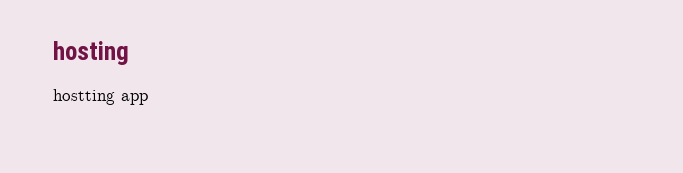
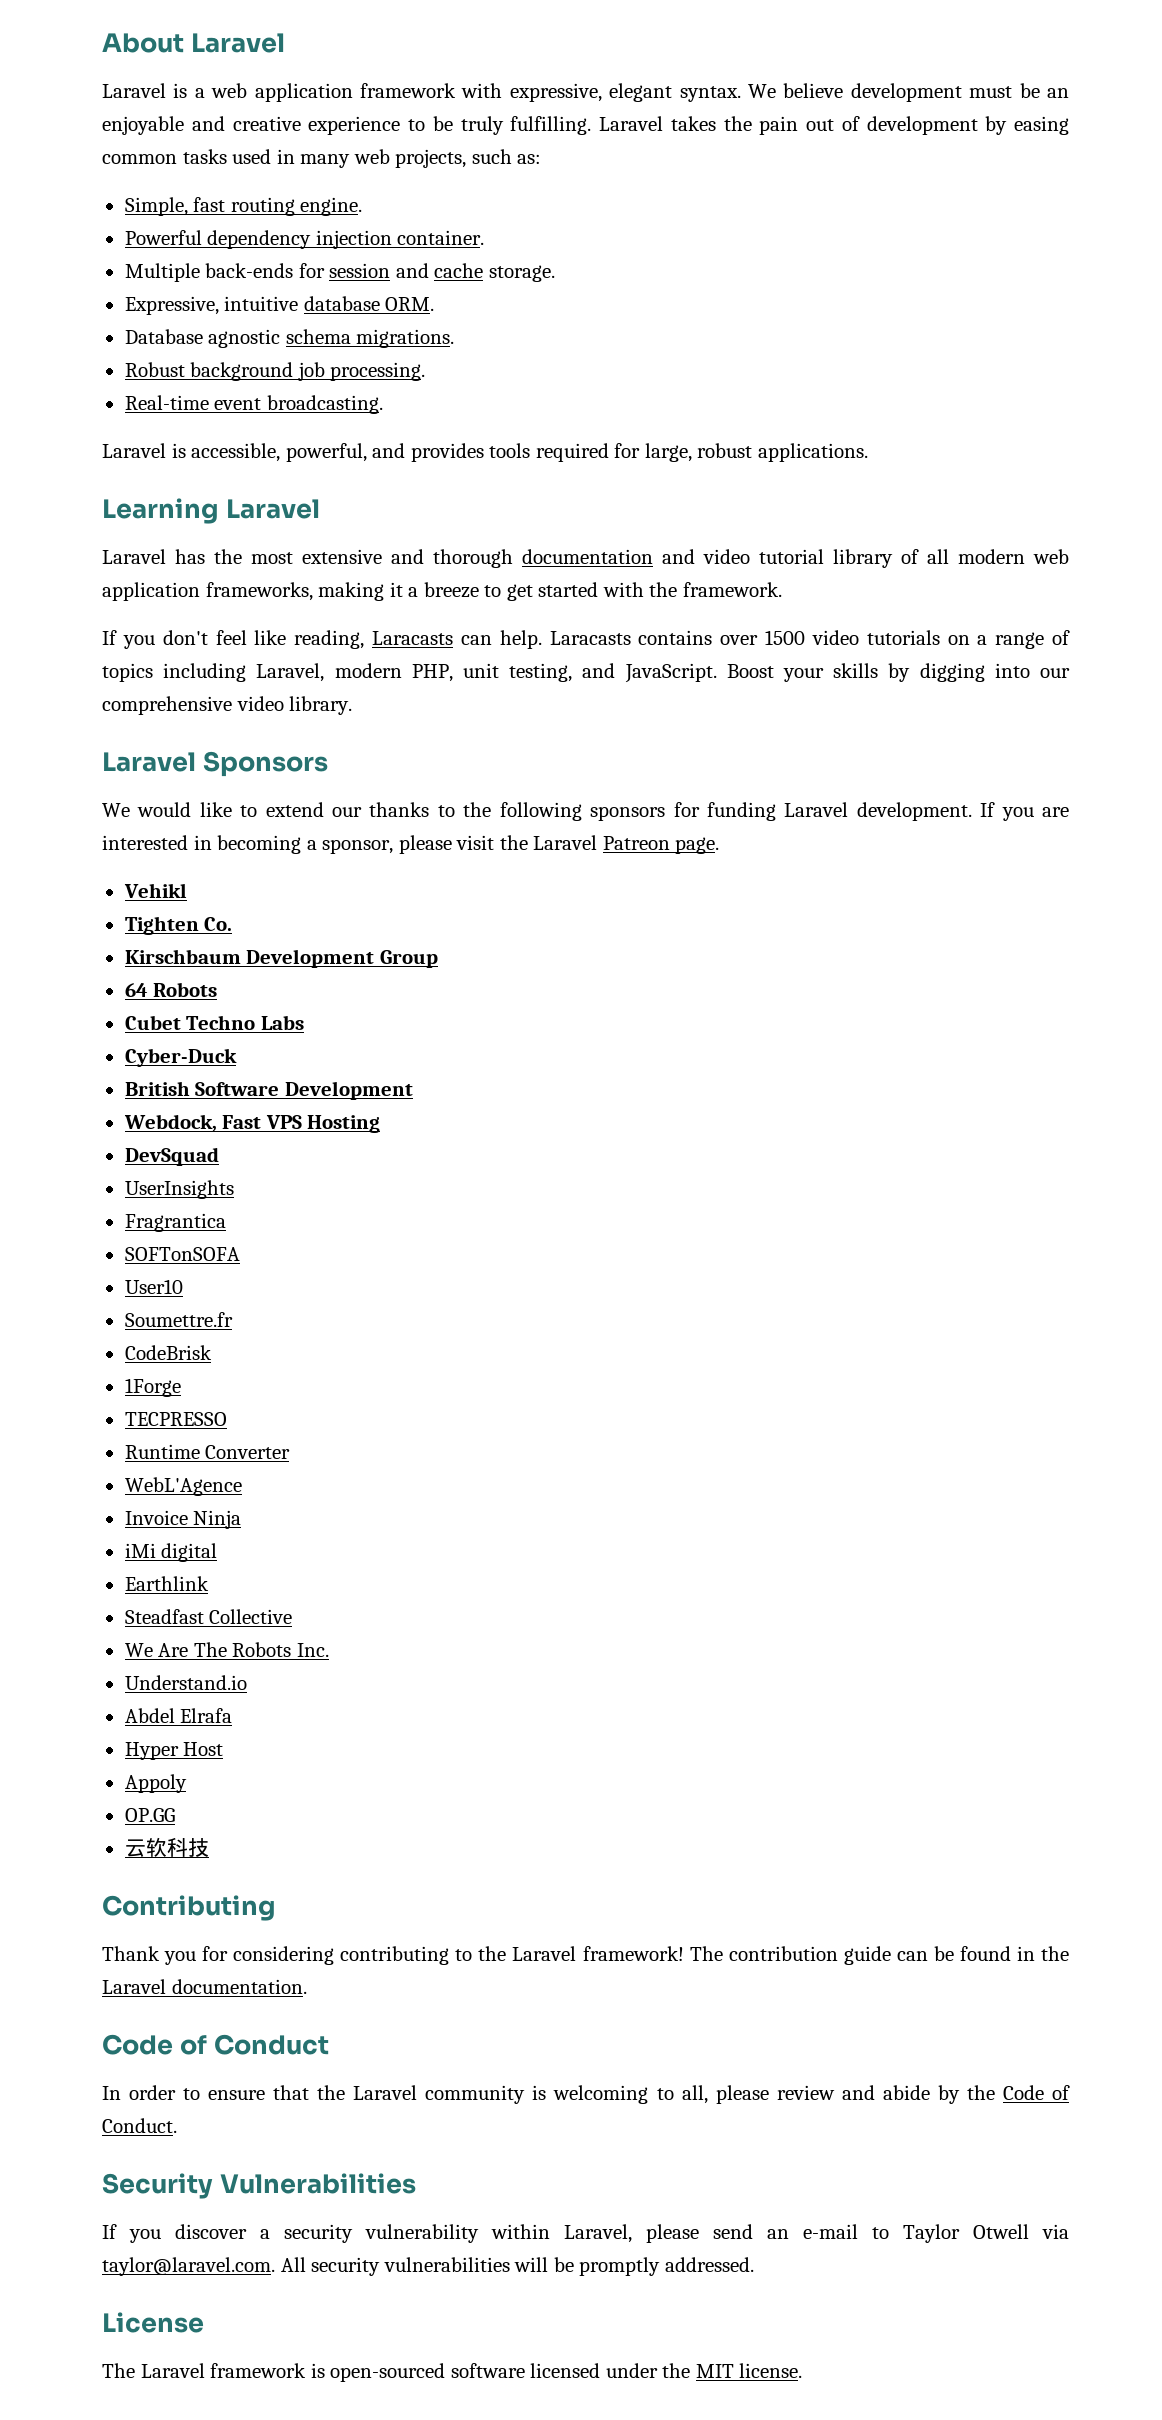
- hosting
- hostting app
+ About Laravel
+ Laravel is a web application framework with expressive, elegant syntax. We believe development must be an enjoyable and creative experience to be truly fulfilling. Laravel takes the pain out of development by easing common tasks used in many web projects, such as:
+ Simple, fast routing engine.
+ Powerful dependency injection container.
+ Multiple back-ends for session and cache storage.
+ Expressive, intuitive database ORM.
+ Database agnostic schema migrations.
+ Robust background job processing.
+ Real-time event broadcasting.
+ Laravel is accessible, powerful, and provides tools required for large, robust applications.
+ Learning Laravel
+ Laravel has the most extensive and thorough documentation and video tutorial library of all modern web application frameworks, making it a breeze to get started with the framework.
+ If you don't feel like reading, Laracasts can help. Laracasts contains over 1500 video tutorials on a range of topics including Laravel, modern PHP, unit testing, and JavaScript. Boost your skills by digging into our comprehensive video library.
+ Laravel Sponsors
+ We would like to extend our thanks to the following sponsors for funding Laravel development. If you are interested in becoming a sponsor, please visit the Laravel Patreon page.
+ Vehikl
+ Tighten Co.
+ Kirschbaum Development Group
+ 64 Robots
+ Cubet Techno Labs
+ Cyber-Duck
+ British Software Development
+ Webdock, Fast VPS Hosting
+ DevSquad
+ UserInsights
+ Fragrantica
+ SOFTonSOFA
+ User10
+ Soumettre.fr
+ CodeBrisk
+ 1Forge
+ TECPRESSO
+ Runtime Converter
+ WebL'Agence
+ Invoice Ninja
+ iMi digital
+ Earthlink
+ Steadfast Collective
+ We Are The Robots Inc.
+ Understand.io
+ Abdel Elrafa
+ Hyper Host
+ Appoly
+ OP.GG
+ 云软科技
+ Contributing
+ Thank you for considering contributing to the Laravel framework! The contribution guide can be found in the Laravel documentation.
+ Code of Conduct
+ In order to ensure that the Laravel community is welcoming to all, please review and abide by the Code of Conduct.
+ Security Vulnerabilities
+ If you discover a security vulnerability within Laravel, please send an e-mail to Taylor Otwell via taylor@laravel.com. All security vulnerabilities will be promptly addressed.
+ License
+ The Laravel framework is open-sourced software licensed under the MIT license.

